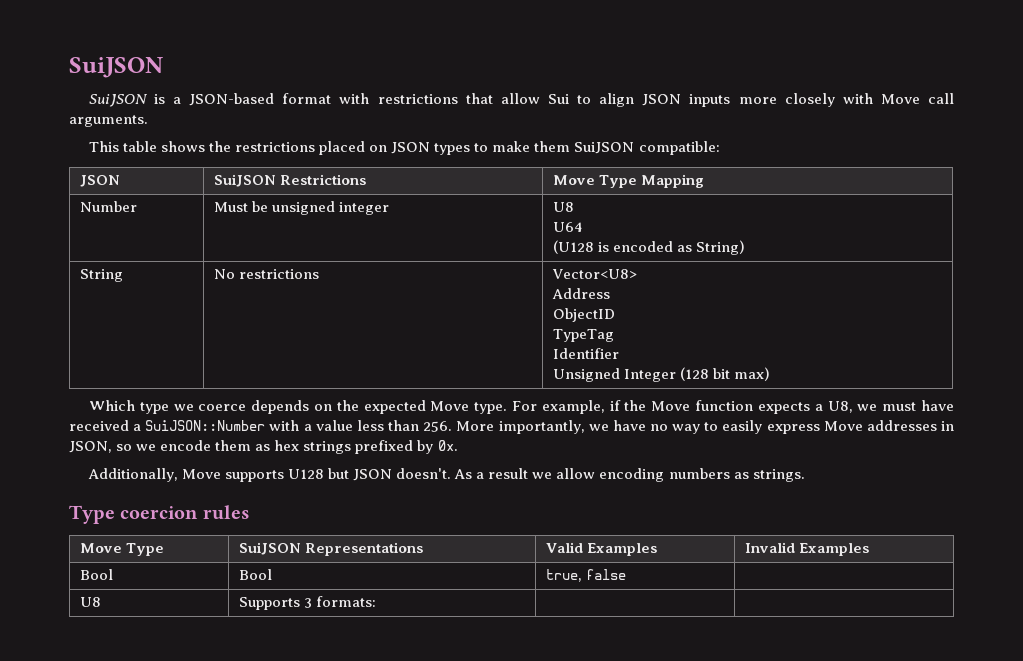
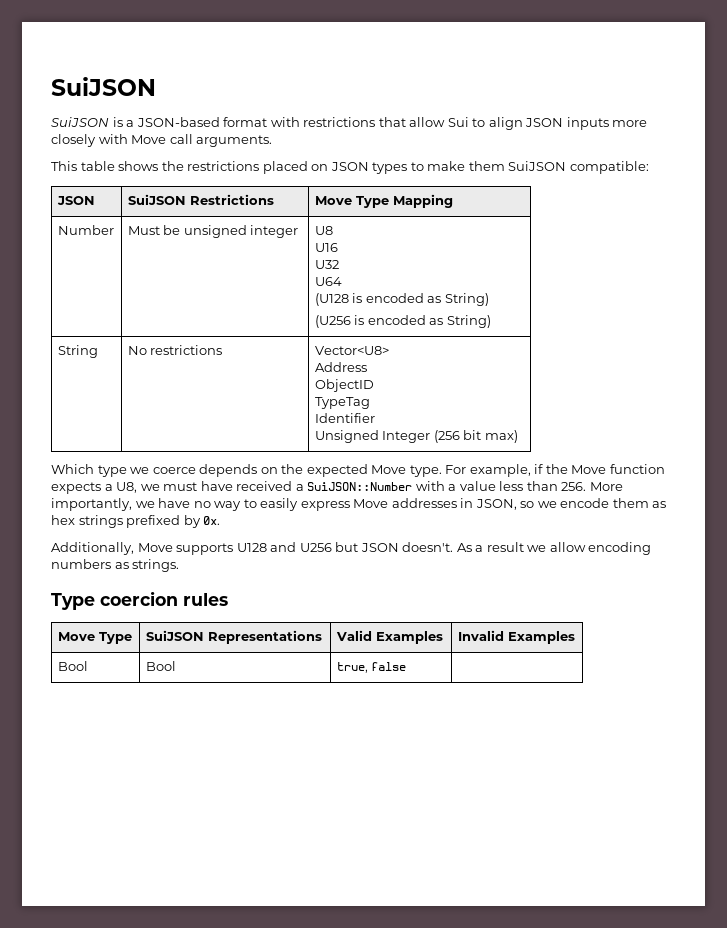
  Number | Must be unsigned integer | U8
+ U16
+ U32
  U64
  (U128 is encoded as String)
+ (U256 is encoded as String)
  String | No restrictions | Vector<U8>
  Address
  ObjectID
  TypeTag
  Identifier
- Unsigned Integer (128 bit max)
+ Unsigned Integer (256 bit max)
- Additionally, Move supports U128 but JSON doesn't.
+ Additionally, Move supports U128 and U256 but JSON doesn't.
- U8 | Supports 3 formats: | |

